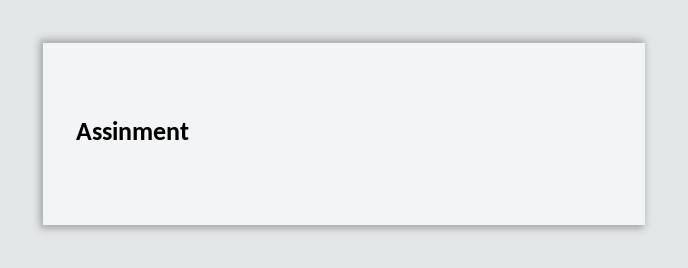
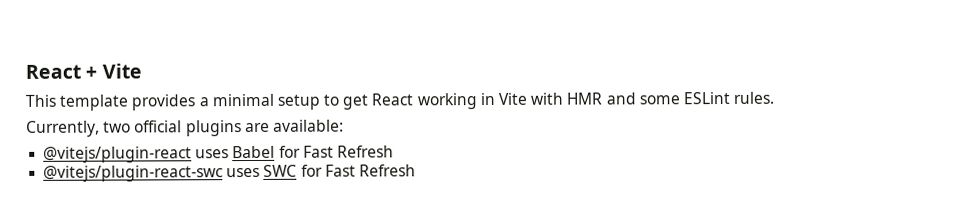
- Assinment
+ React + Vite
+ This template provides a minimal setup to get React working in Vite with HMR and some ESLint rules.
+ Currently, two official plugins are available:
+ @vitejs/plugin-react uses Babel for Fast Refresh
+ @vitejs/plugin-react-swc uses SWC for Fast Refresh

